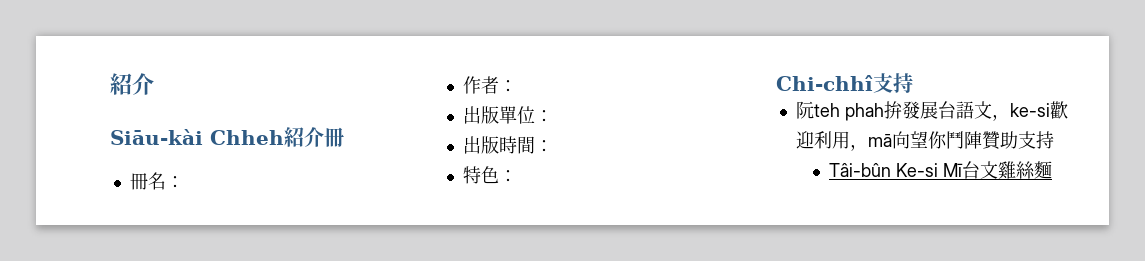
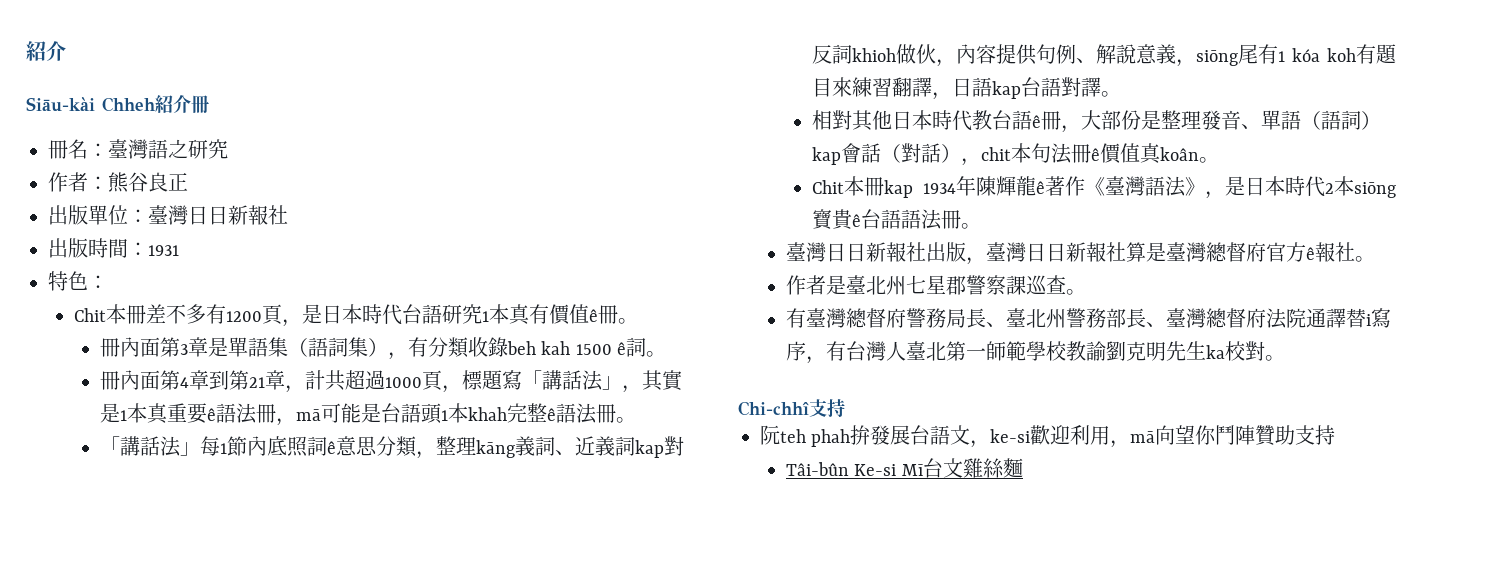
- 冊名：
+ 冊名：臺灣語之研究
- 作者：
+ 作者：熊谷良正
- 出版單位：
+ 出版單位：臺灣日日新報社
- 出版時間：
+ 出版時間：1931
+ Chit本冊差不多有1200頁，是日本時代台語研究1本真有價值ê冊。
+ 冊內面第3章是單語集（語詞集），有分類收錄beh kah 1500 ê詞。
+ 冊內面第4章到第21章，計共超過1000頁，標題寫「講話法」，其實是1本真重要ê語法冊，mā可能是台語頭1本khah完整ê語法冊。
+ 「講話法」每1節內底照詞ê意思分類，整理kāng義詞、近義詞kap對反詞khioh做伙，內容提供句例、解說意義，siōng尾有1 kóa koh有題目來練習翻譯，日語kap台語對譯。
+ 相對其他日本時代教台語ê冊，大部份是整理發音、單語（語詞）kap會話（對話），chit本句法冊ê價值真koân。
+ Chit本冊kap 1934年陳輝龍ê著作《臺灣語法》，是日本時代2本siōng寶貴ê台語語法冊。
+ 臺灣日日新報社出版，臺灣日日新報社算是臺灣總督府官方ê報社。
+ 作者是臺北州七星郡警察課巡查。
+ 有臺灣總督府警務局長、臺北州警務部長、臺灣總督府法院通譯替i寫序，有台灣人臺北第一師範學校教諭劉克明先生ka校對。

